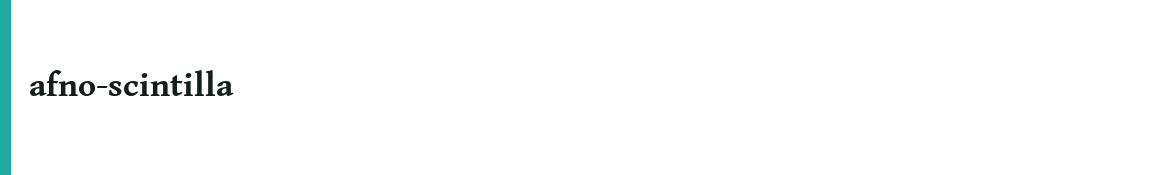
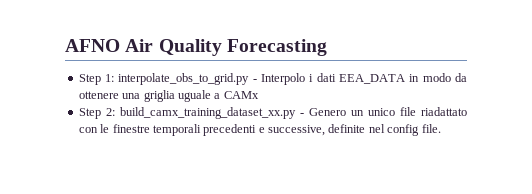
- afno-scintilla
+ AFNO Air Quality Forecasting
+ Step 1: interpolate_obs_to_grid.py - Interpolo i dati EEA_DATA in modo da ottenere una griglia uguale a CAMx
+ Step 2: build_camx_training_dataset_xx.py - Genero un unico file riadattato con le finestre temporali precedenti e successive, definite nel config file.

